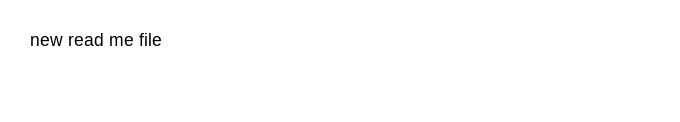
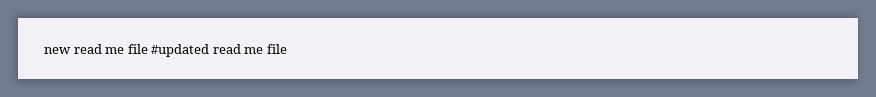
- new read me file
+ new read me file #updated read me file

